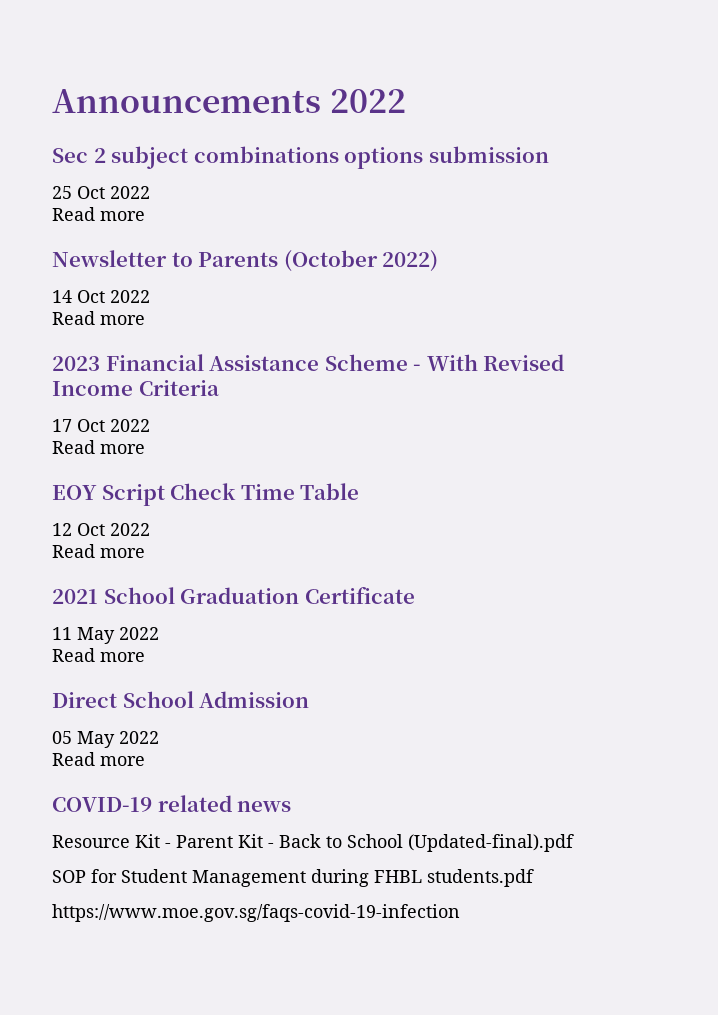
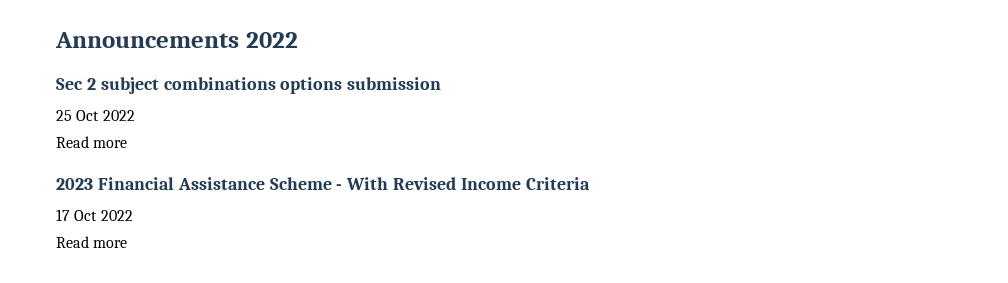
- Newsletter to Parents (October 2022)
- 14 Oct 2022
- Read more
- EOY Script Check Time Table
- 12 Oct 2022
- Read more
- 2021 School Graduation Certificate
- 11 May 2022
- Read more
- Direct School Admission
- 05 May 2022
- Read more
- COVID-19 related news
- Resource Kit - Parent Kit - Back to School (Updated-final).pdf
- SOP for Student Management during FHBL students.pdf
- https://www.moe.gov.sg/faqs-covid-19-infection

